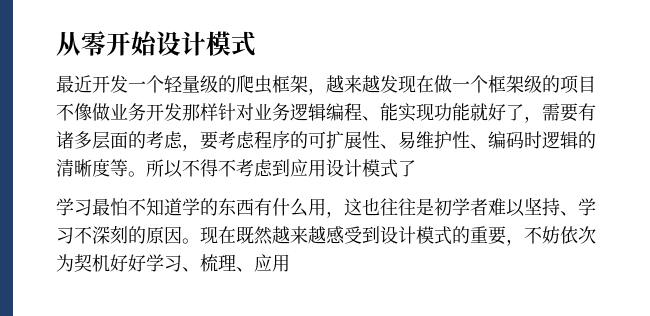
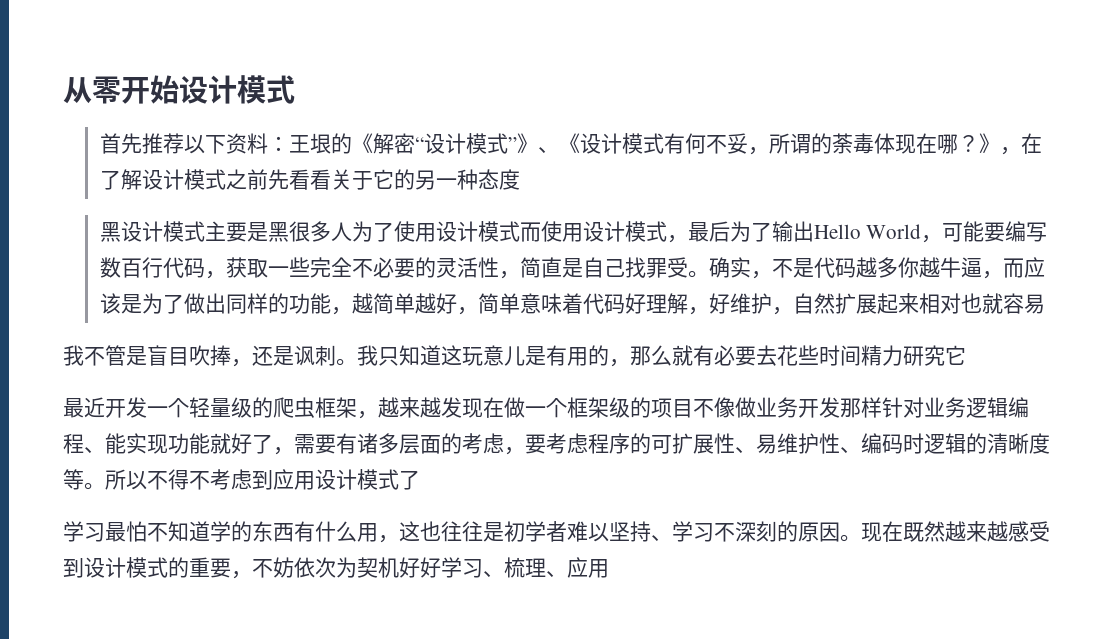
+ 首先推荐以下资料：王垠的《解密“设计模式”》、《设计模式有何不妥，所谓的荼毒体现在哪？》，在了解设计模式之前先看看关于它的另一种态度
+ 黑设计模式主要是黑很多人为了使用设计模式而使用设计模式，最后为了输出Hello World，可能要编写数百行代码，获取一些完全不必要的灵活性，简直是自己找罪受。确实，不是代码越多你越牛逼，而应该是为了做出同样的功能，越简单越好，简单意味着代码好理解，好维护，自然扩展起来相对也就容易
+ 我不管是盲目吹捧，还是讽刺。我只知道这玩意儿是有用的，那么就有必要去花些时间精力研究它

